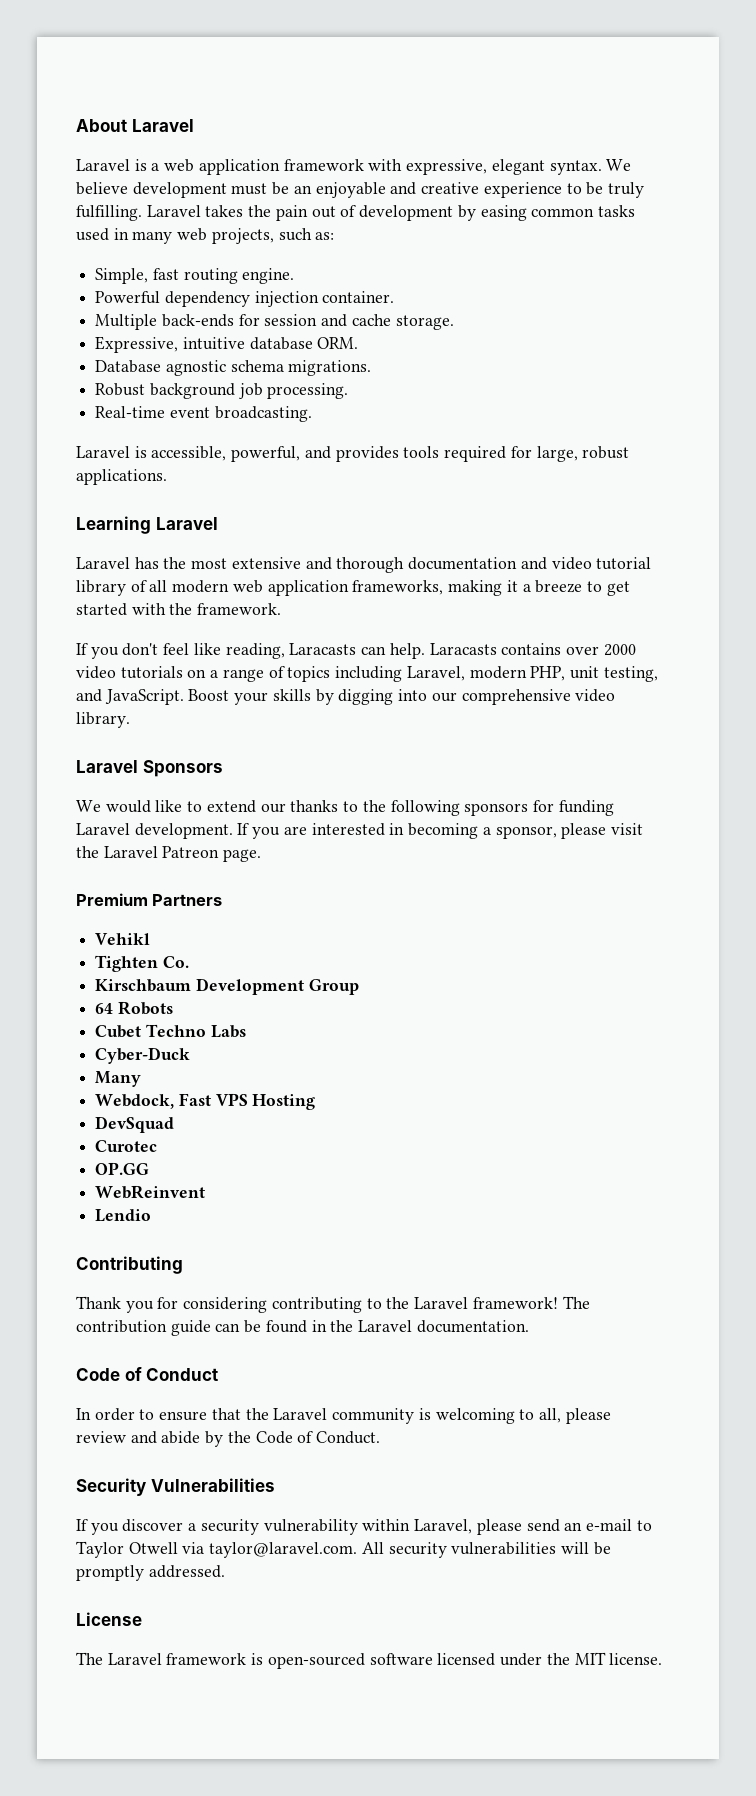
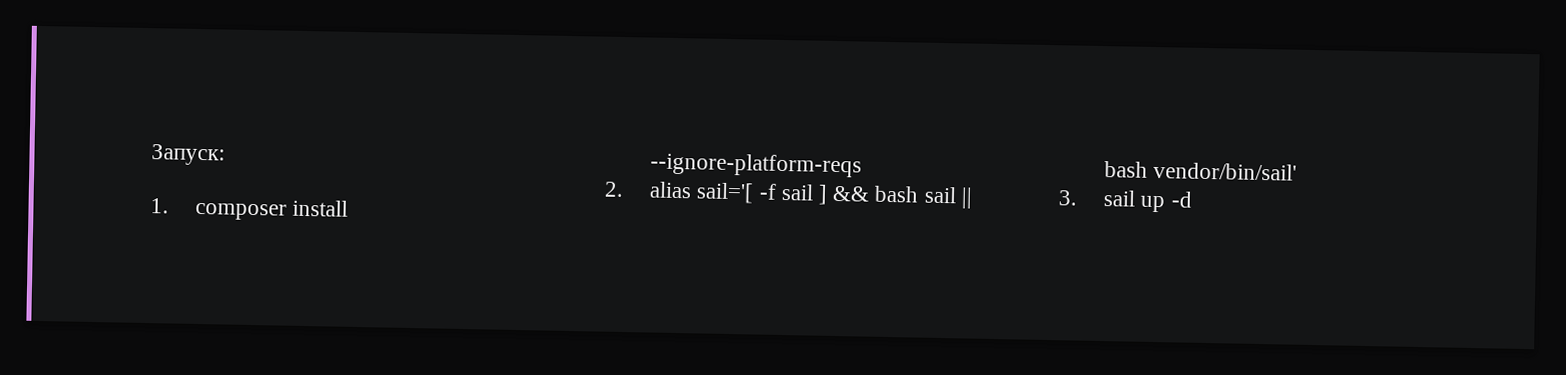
- About Laravel
- Laravel is a web application framework with expressive, elegant syntax. We believe development must be an enjoyable and creative experience to be truly fulfilling. Laravel takes the pain out of development by easing common tasks used in many web projects, such as:
- Simple, fast routing engine.
- Powerful dependency injection container.
- Multiple back-ends for session and cache storage.
- Expressive, intuitive database ORM.
- Database agnostic schema migrations.
- Robust background job processing.
- Real-time event broadcasting.
- Laravel is accessible, powerful, and provides tools required for large, robust applications.
- Learning Laravel
- Laravel has the most extensive and thorough documentation and video tutorial library of all modern web application frameworks, making it a breeze to get started with the framework.
- If you don't feel like reading, Laracasts can help. Laracasts contains over 2000 video tutorials on a range of topics including Laravel, modern PHP, unit testing, and JavaScript. Boost your skills by digging into our comprehensive video library.
- Laravel Sponsors
- We would like to extend our thanks to the following sponsors for funding Laravel development. If you are interested in becoming a sponsor, please visit the Laravel Patreon page.
- Premium Partners
- Vehikl
- Tighten Co.
- Kirschbaum Development Group
- 64 Robots
- Cubet Techno Labs
- Cyber-Duck
- Many
- Webdock, Fast VPS Hosting
- DevSquad
- Curotec
- OP.GG
- WebReinvent
- Lendio
- Contributing
- Thank you for considering contributing to the Laravel framework! The contribution guide can be found in the Laravel documentation.
- Code of Conduct
- In order to ensure that the Laravel community is welcoming to all, please review and abide by the Code of Conduct.
- Security Vulnerabilities
- If you discover a security vulnerability within Laravel, please send an e-mail to Taylor Otwell via taylor@laravel.com. All security vulnerabilities will be promptly addressed.
- License
- The Laravel framework is open-sourced software licensed under the MIT license.
+ Запуск:
+ 1. composer install --ignore-platform-reqs
+ 2. alias sail='[ -f sail ] && bash sail || bash vendor/bin/sail'
+ 3. sail up -d

